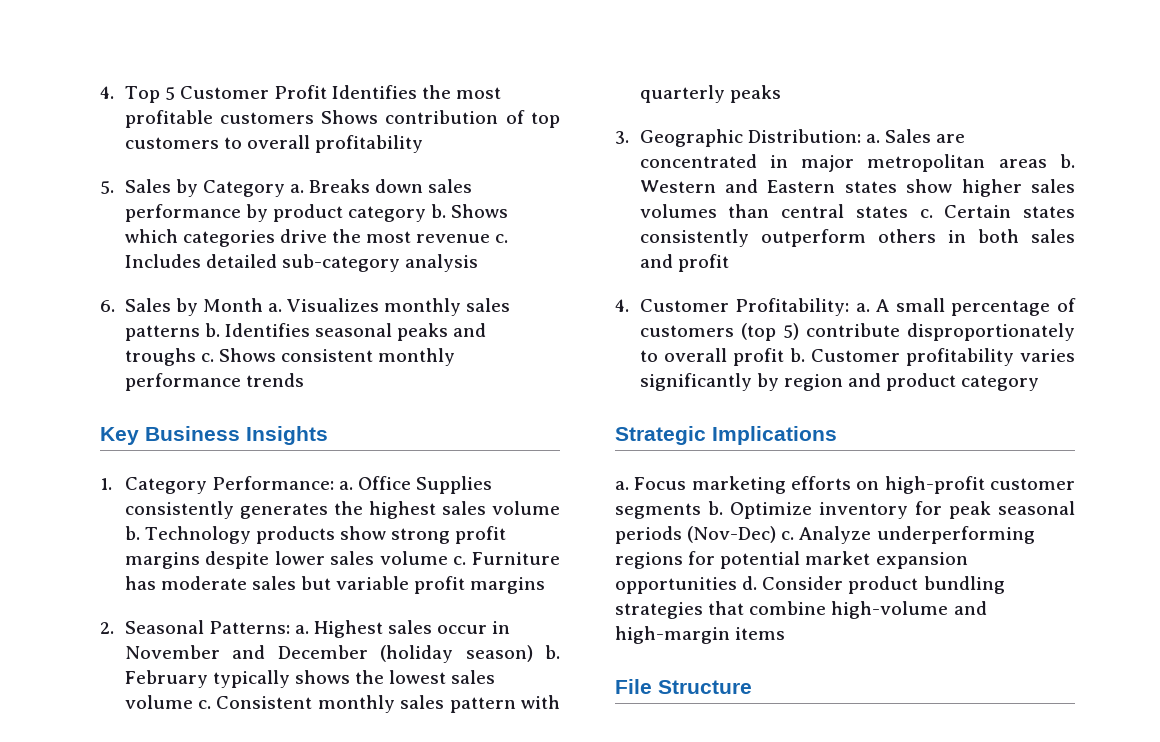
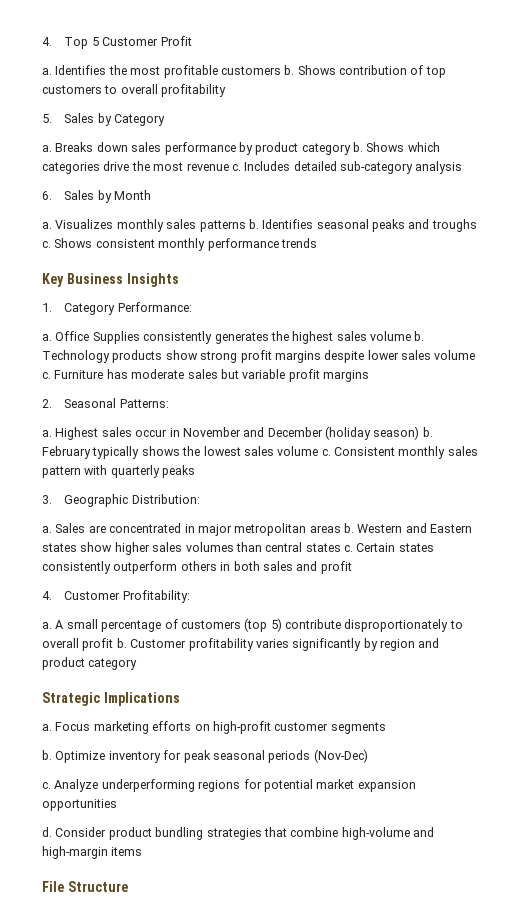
- 4. Top 5 Customer Profit Identifies the most profitable customers Shows contribution of top customers to overall profitability
+ 4. Top 5 Customer Profit
+ a. Identifies the most profitable customers b. Shows contribution of top customers to overall profitability
- 5. Sales by Category a.
+ 5. Sales by Category
+ a.
- 6. Sales by Month a.
+ 6. Sales by Month
+ a.
- 1. Category Performance: a.
+ 1. Category Performance:
+ a.
- 2. Seasonal Patterns: a.
+ 2. Seasonal Patterns:
+ a.
- 3. Geographic Distribution: a.
+ 3. Geographic Distribution:
+ a.
- 4. Customer Profitability: a.
+ 4. Customer Profitability:
+ a.
- Focus marketing efforts on high-profit customer segments b.
+ Focus marketing efforts on high-profit customer segments
+ b.
- Optimize inventory for peak seasonal periods (Nov-Dec) c.
+ Optimize inventory for peak seasonal periods (Nov-Dec)
+ c.
- Analyze underperforming regions for potential market expansion opportunities d.
+ Analyze underperforming regions for potential market expansion opportunities
+ d.

